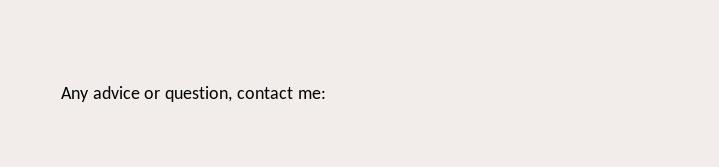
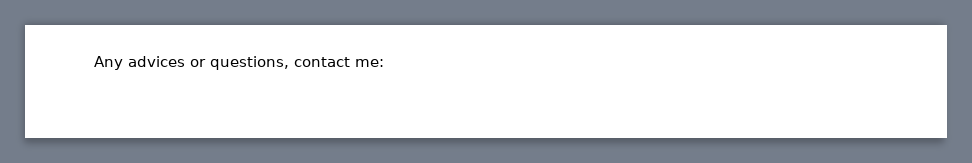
- Any advice or question, contact me:
+ Any advices or questions, contact me:

